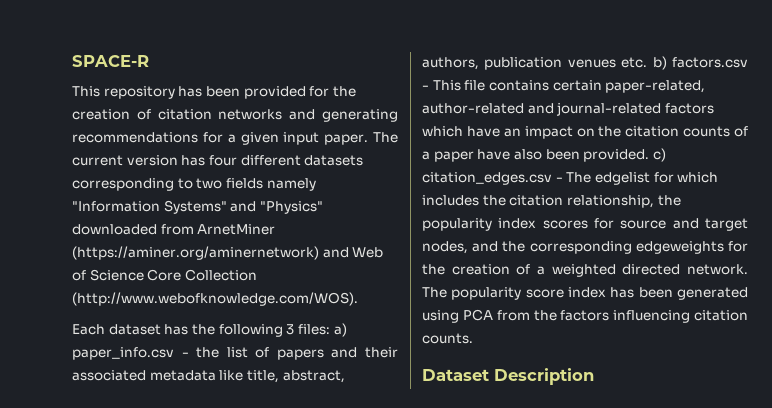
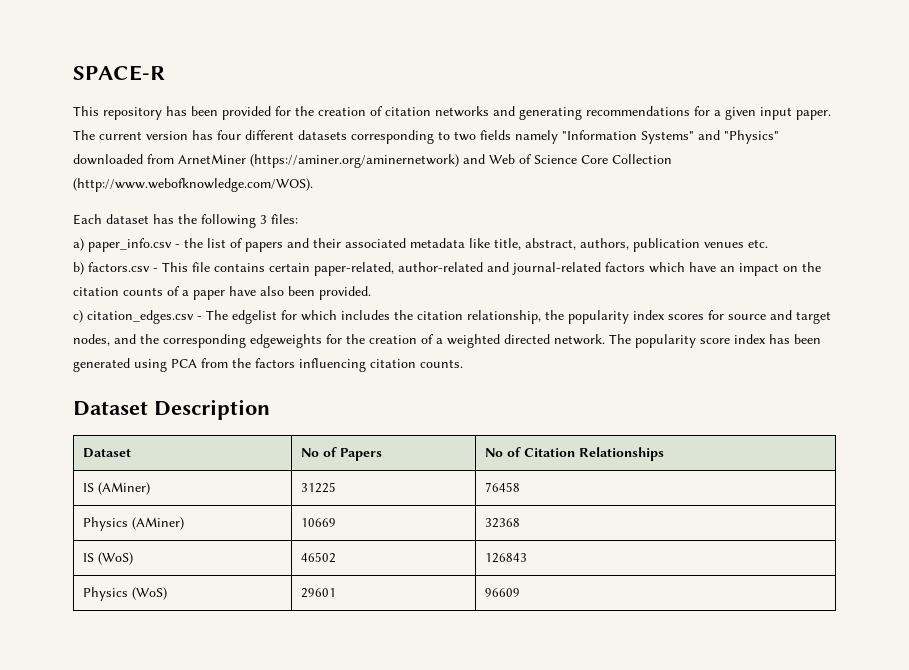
- Each dataset has the following 3 files: a) paper_info.csv - the list of papers and their associated metadata like title, abstract, authors, publication venues etc. b) factors.csv - This file contains certain paper-related, author-related and journal-related factors which have an impact on the citation counts of a paper have also been provided. c) citation_edges.csv - The edgelist for which includes the citation relationship, the popularity index scores for source and target nodes, and the corresponding edgeweights for the creation of a weighted directed network.
+ Each dataset has the following 3 files:
+ a) paper_info.csv - the list of papers and their associated metadata like title, abstract, authors, publication venues etc.
+ b) factors.csv - This file contains certain paper-related, author-related and journal-related factors which have an impact on the citation counts of a paper have also been provided.
+ c) citation_edges.csv - The edgelist for which includes the citation relationship, the popularity index scores for source and target nodes, and the corresponding edgeweights for the creation of a weighted directed network.
+ Dataset | No of Papers | No of Citation Relationships
+ IS (AMiner) | 31225 | 76458
+ Physics (AMiner) | 10669 | 32368
+ IS (WoS) | 46502 | 126843
+ Physics (WoS) | 29601 | 96609

